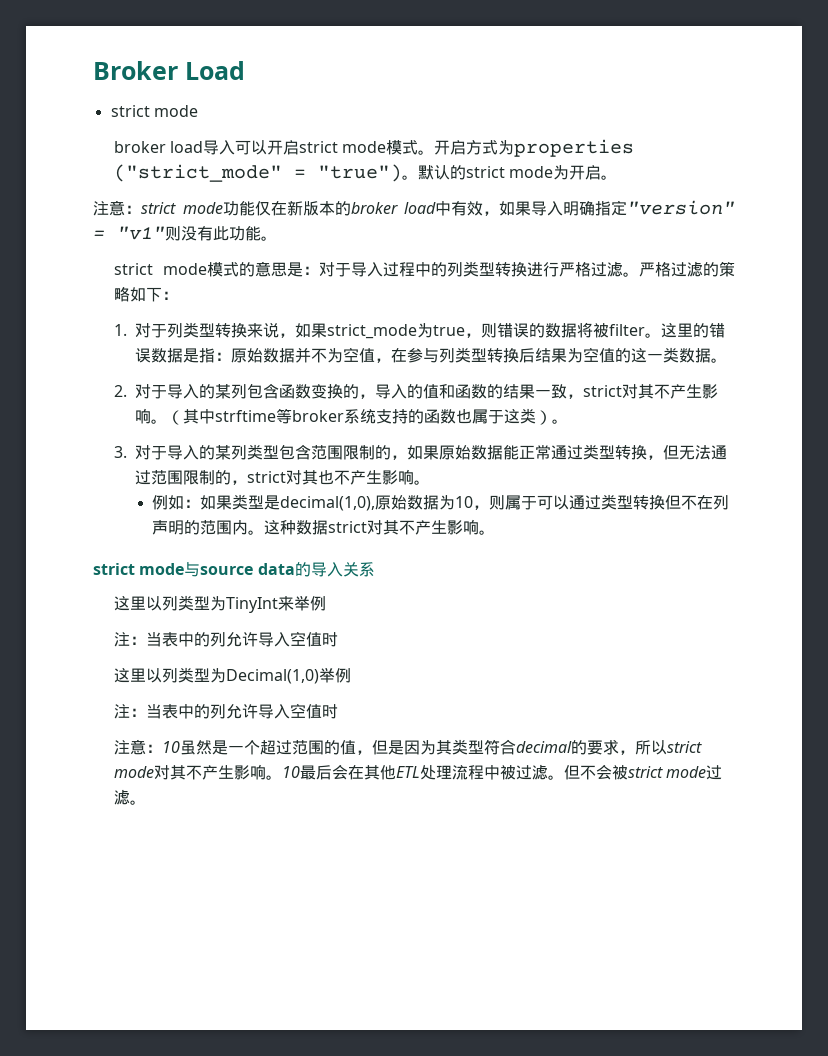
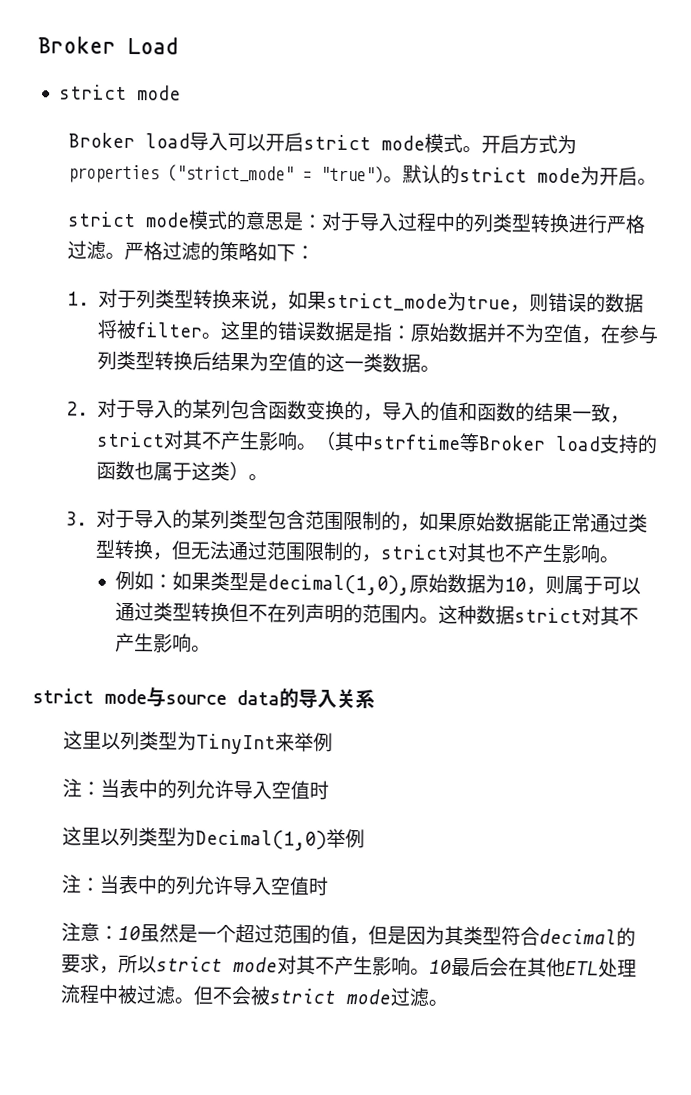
- broker load导入可以开启strict mode模式。
+ Broker load导入可以开启strict mode模式。
- 注意：strict mode功能仅在新版本的broker load中有效，如果导入明确指定"version" = "v1"则没有此功能。
- （其中strftime等broker系统支持的函数也属于这类）。
+ （其中strftime等Broker load支持的函数也属于这类）。

